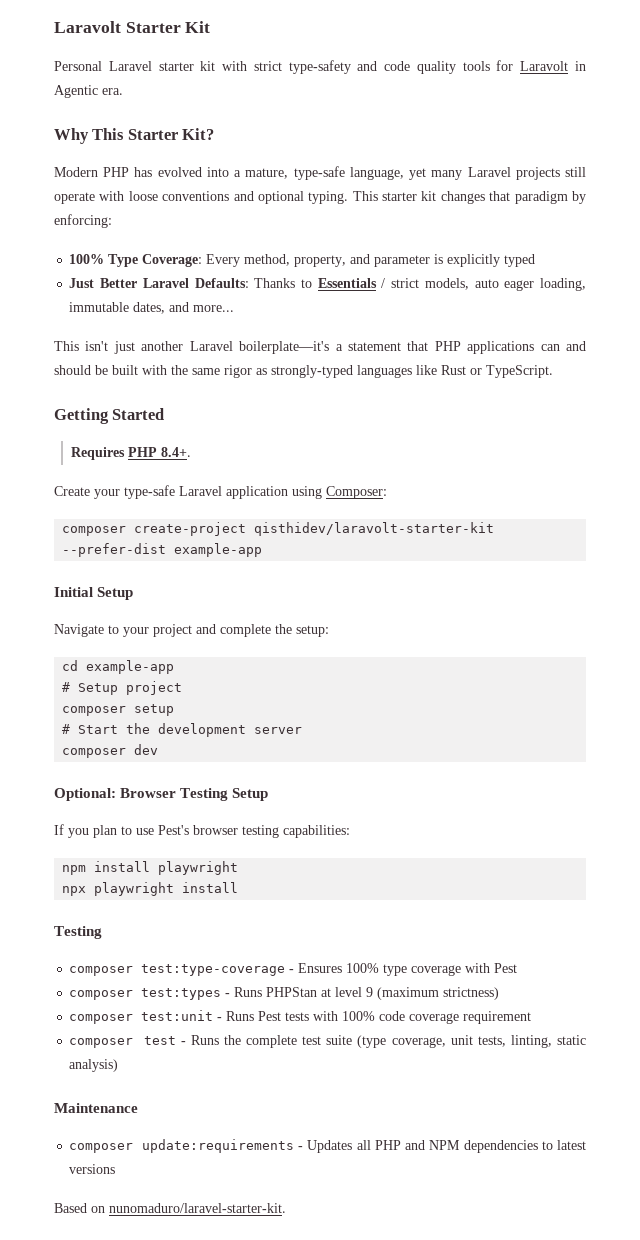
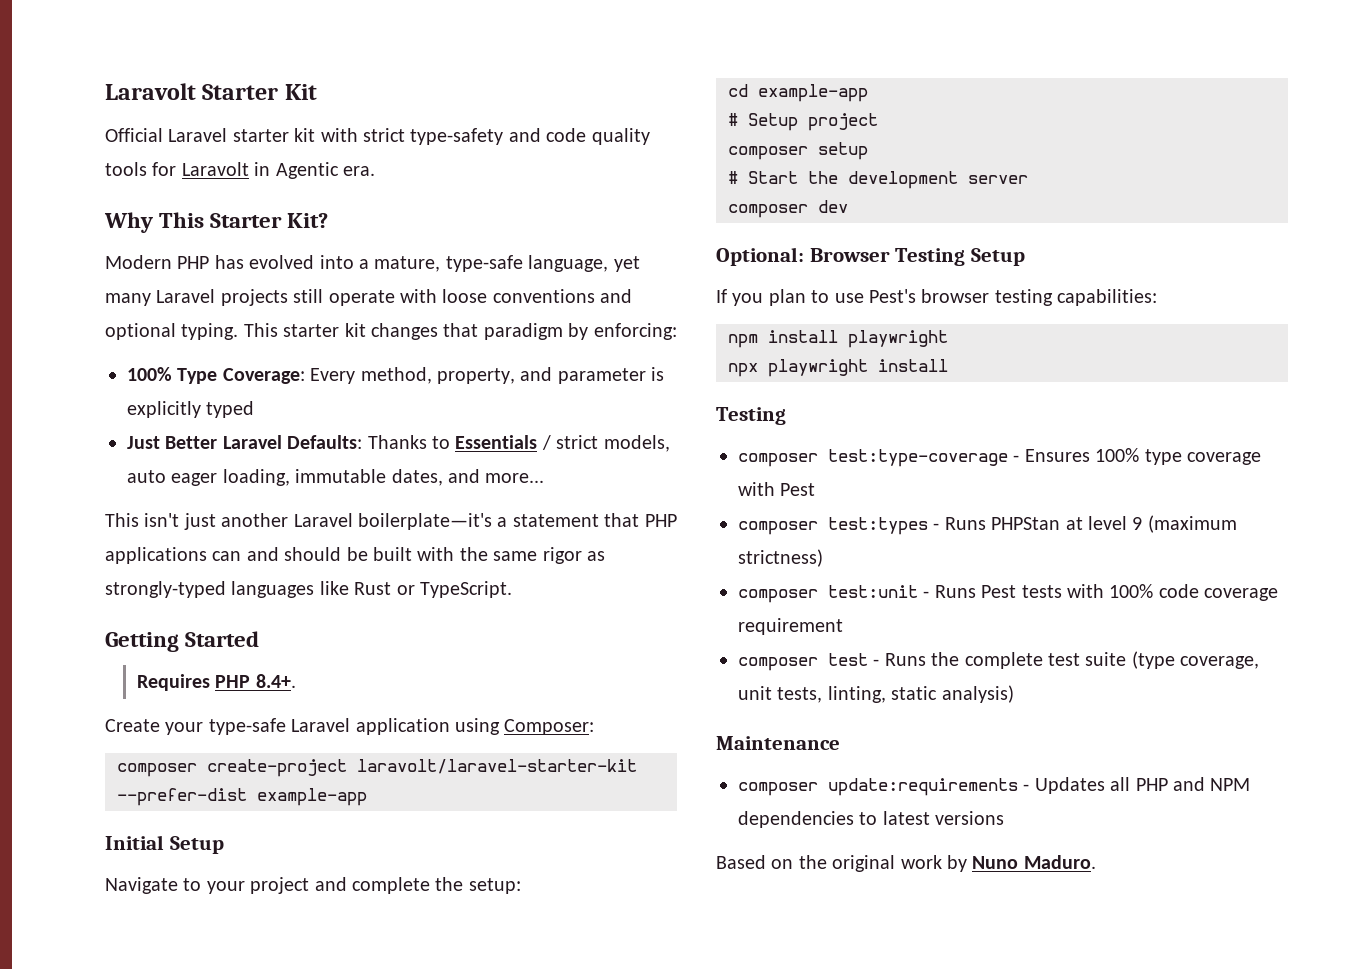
- Personal Laravel starter kit with strict type-safety and code quality tools for Laravolt in Agentic era.
+ Official Laravel starter kit with strict type-safety and code quality tools for Laravolt in Agentic era.
- composer create-project qisthidev/laravolt-starter-kit --prefer-dist example-app
+ composer create-project laravolt/laravel-starter-kit --prefer-dist example-app
- Based on nunomaduro/laravel-starter-kit.
+ Based on the original work by Nuno Maduro.

